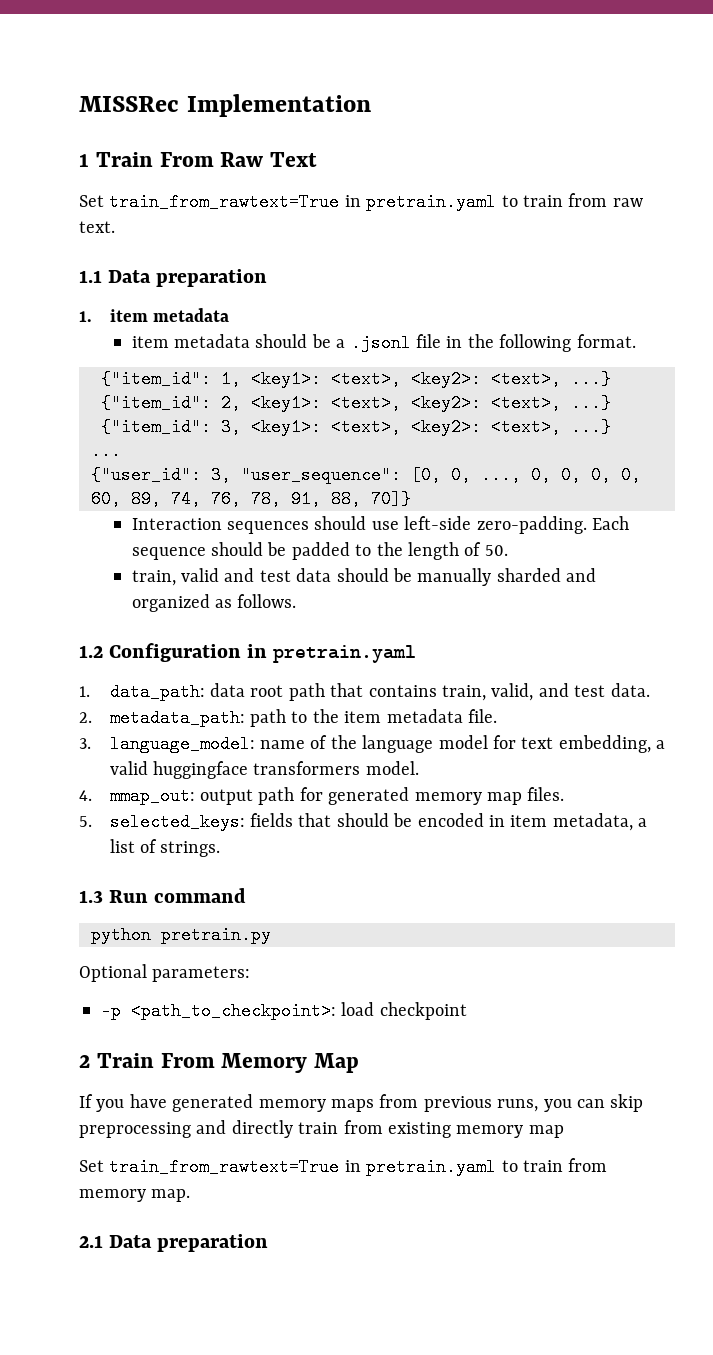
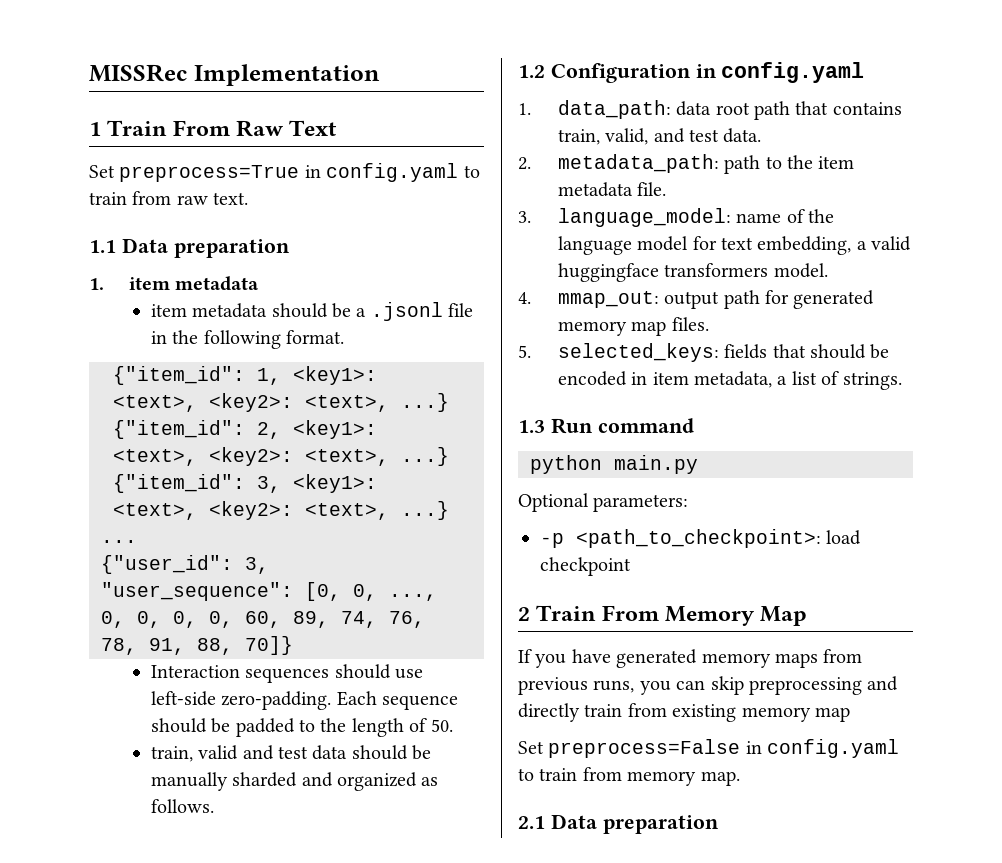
- Set train_from_rawtext=True in pretrain.yaml to train from raw text.
+ Set preprocess=True in config.yaml to train from raw text.
- 1.2 Configuration in pretrain.yaml
+ 1.2 Configuration in config.yaml
- python pretrain.py
+ python main.py
- Set train_from_rawtext=True in pretrain.yaml to train from memory map.
+ Set preprocess=False in config.yaml to train from memory map.

